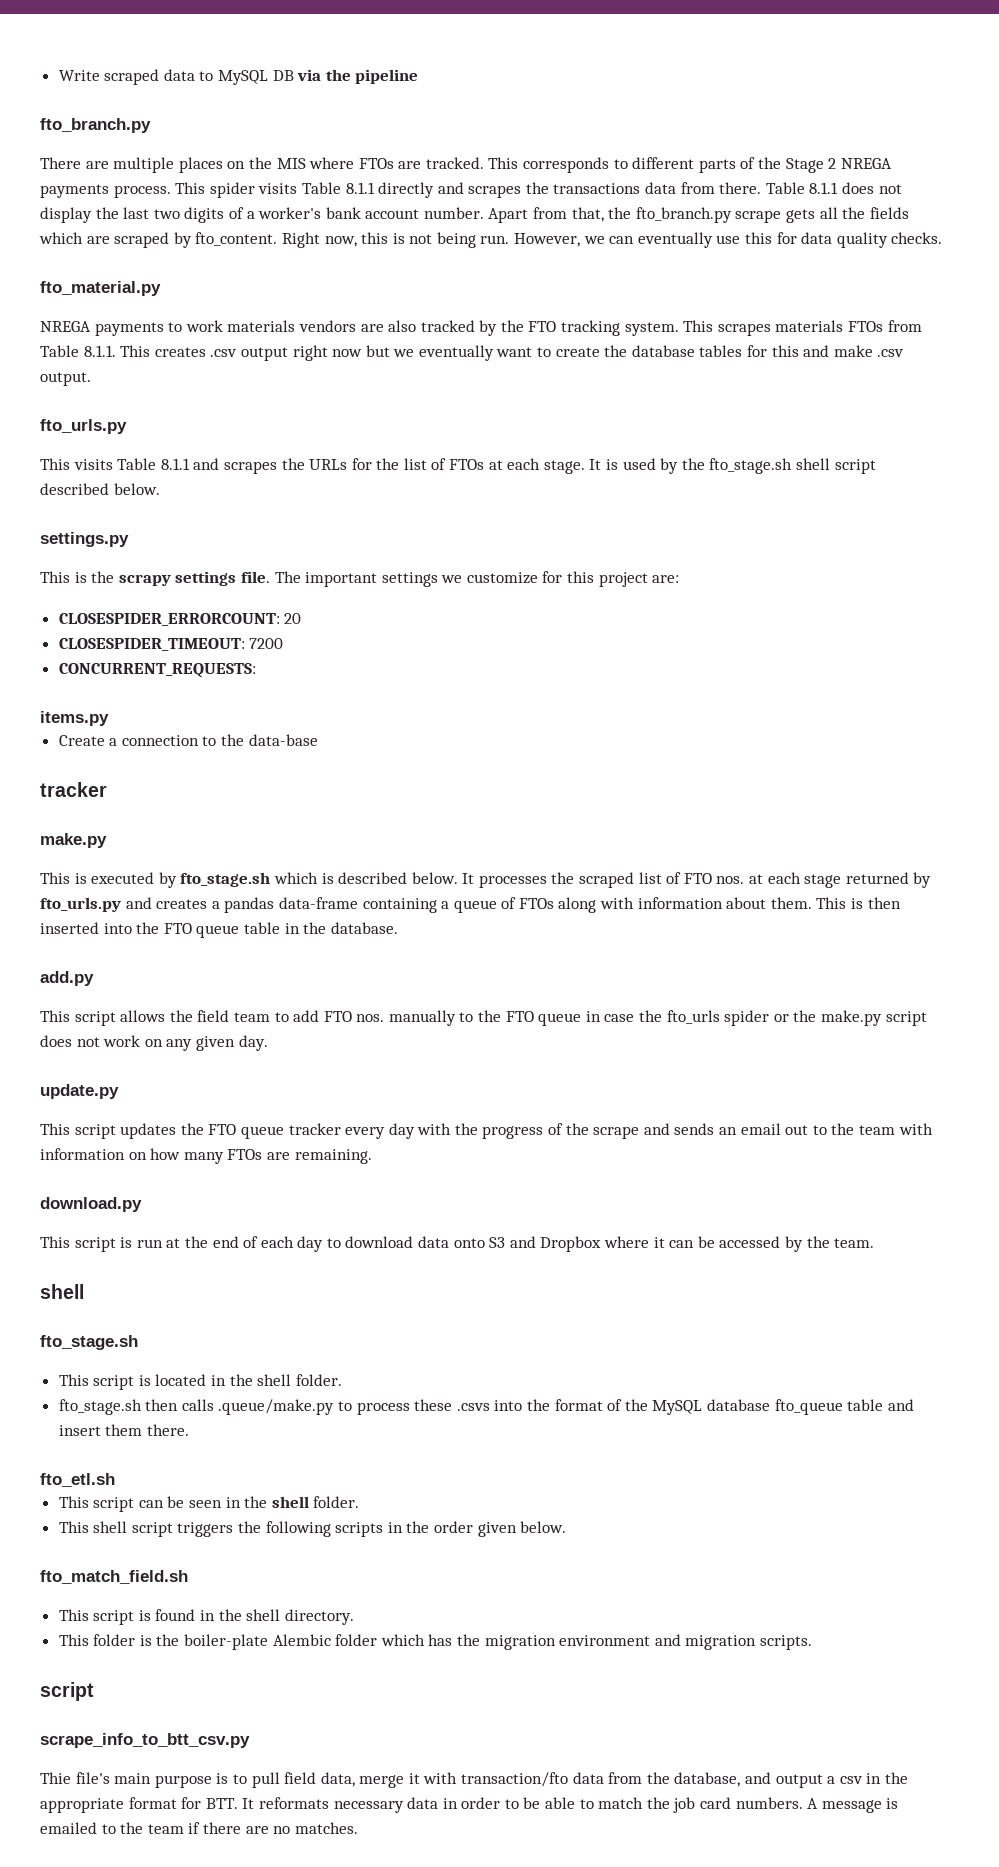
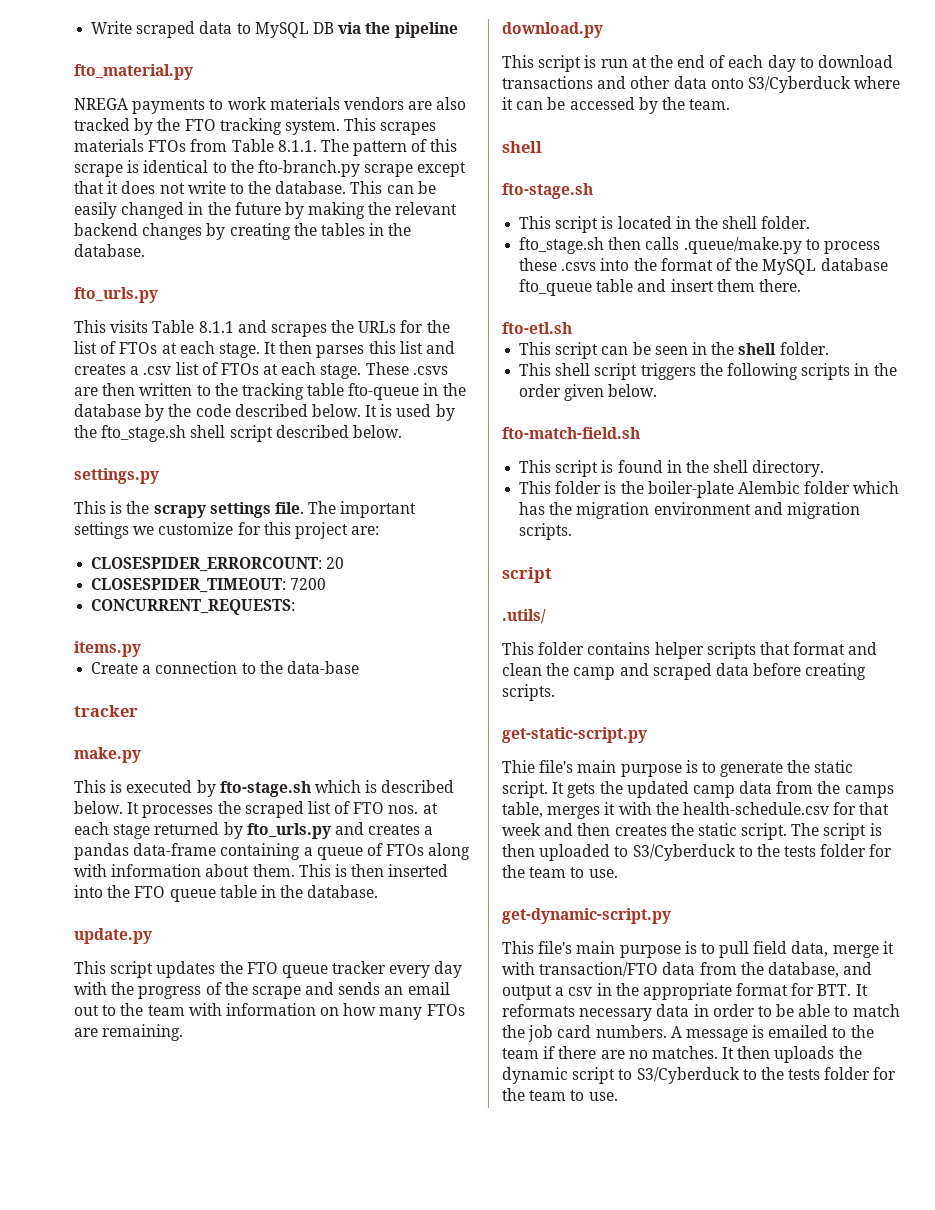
  Write scraped data to MySQL DB via the pipeline
- fto_branch.py
- There are multiple places on the MIS where FTOs are tracked. This corresponds to different parts of the Stage 2 NREGA payments process. This spider visits Table 8.1.1 directly and scrapes the transactions data from there. Table 8.1.1 does not display the last two digits of a worker's bank account number. Apart from that, the fto_branch.py scrape gets all the fields which are scraped by fto_content. Right now, this is not being run. However, we can eventually use this for data quality checks.
- This scrapes materials FTOs from Table 8.1.1. This creates .csv output right now but we eventually want to create the database tables for this and make .csv output.
+ This scrapes materials FTOs from Table 8.1.1. The pattern of this scrape is identical to the fto-branch.py scrape except that it does not write to the database. This can be easily changed in the future by making the relevant backend changes by creating the tables in the database.
- It is used by the fto_stage.sh shell script described below.
+ It then parses this list and creates a .csv list of FTOs at each stage. These .csvs are then written to the tracking table fto-queue in the database by the code described below. It is used by the fto_stage.sh shell script described below.
- This is executed by fto_stage.sh which is described below.
+ This is executed by fto-stage.sh which is described below.
- add.py
- This script allows the field team to add FTO nos. manually to the FTO queue in case the fto_urls spider or the make.py script does not work on any given day.
- This script is run at the end of each day to download data onto S3 and Dropbox where it can be accessed by the team.
+ This script is run at the end of each day to download transactions and other data onto S3/Cyberduck where it can be accessed by the team.
  shell
- fto_stage.sh
+ fto-stage.sh
- fto_etl.sh
+ fto-etl.sh
- fto_match_field.sh
+ fto-match-field.sh
- scrape_info_to_btt_csv.py
+ .utils/
+ This folder contains helper scripts that format and clean the camp and scraped data before creating scripts.
+ get-static-script.py
- Thie file's main purpose is to pull field data, merge it with transaction/fto data from the database, and output a csv in the appropriate format for BTT. It reformats necessary data in order to be able to match the job card numbers.
+ Thie file's main purpose is to generate the static script. It gets the updated camp data from the camps table, merges it with the health-schedule.csv for that week and then creates the static script. The script is then uploaded to S3/Cyberduck to the tests folder for the team to use.
+ get-dynamic-script.py
+ This file's main purpose is to pull field data, merge it with transaction/FTO data from the database, and output a csv in the appropriate format for BTT. It reformats necessary data in order to be able to match the job card numbers.
+ It then uploads the dynamic script to S3/Cyberduck to the tests folder for the team to use.

